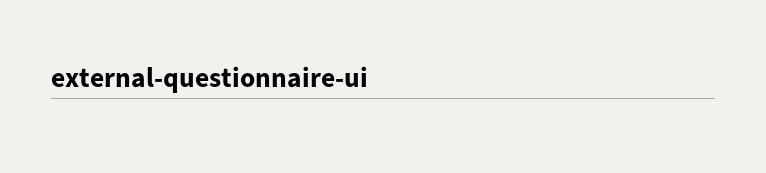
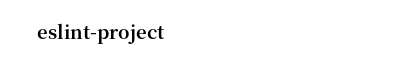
- external-questionnaire-ui
+ eslint-project

